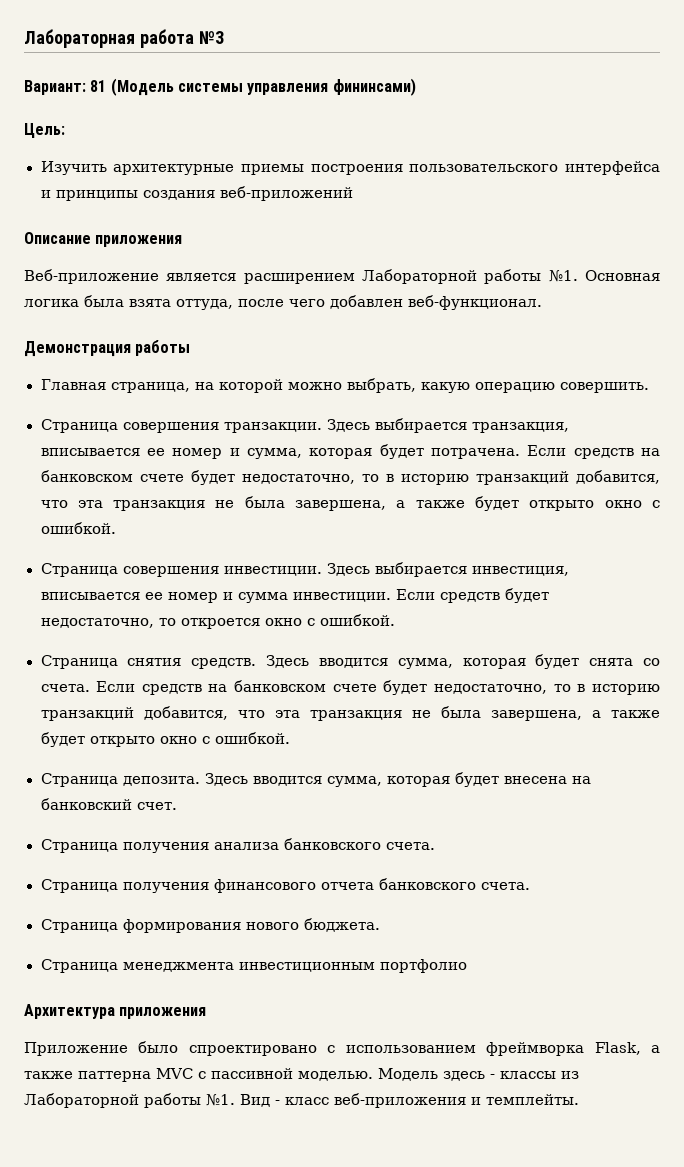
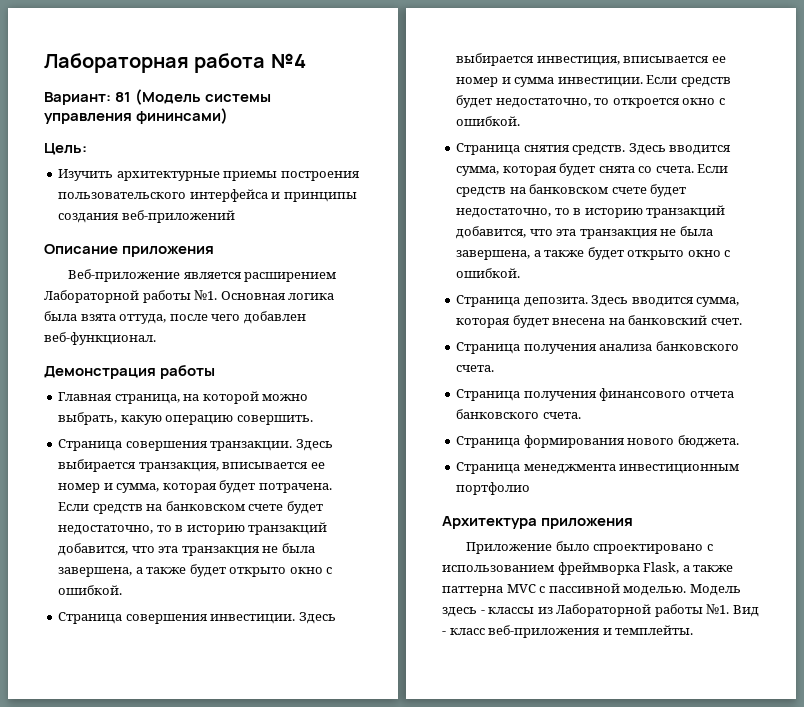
- Лабораторная работа №3
+ Лабораторная работа №4

